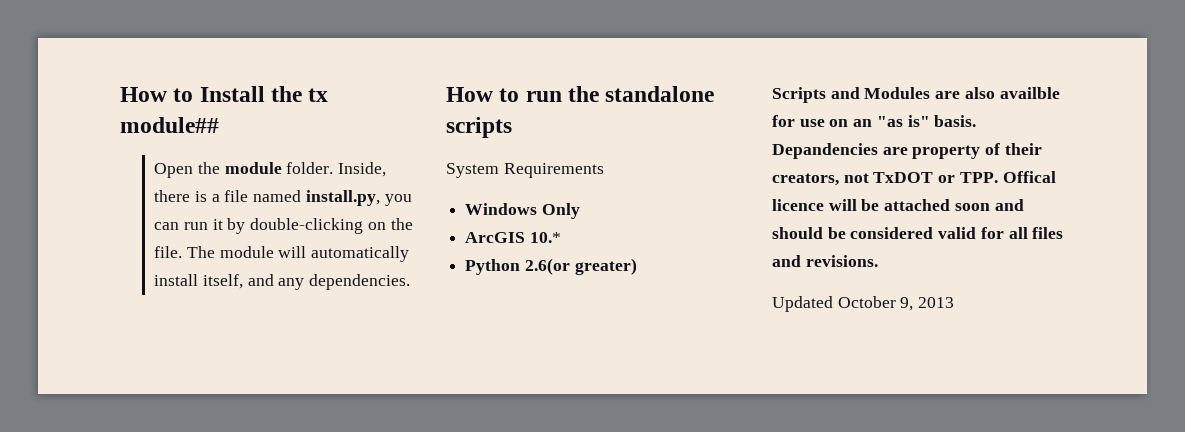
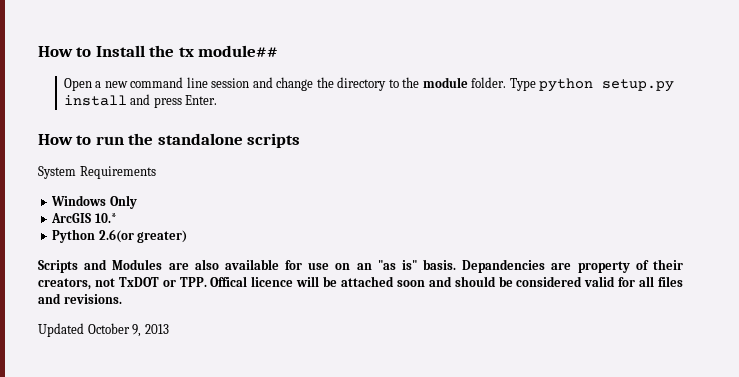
- Open the module folder. Inside, there is a file named install.py, you can run it by double-clicking on the file. The module will automatically install itself, and any dependencies.
+ Open a new command line session and change the directory to the module folder. Type python setup.py install and press Enter.
- Scripts and Modules are also availble for use on an "as is" basis.
+ Scripts and Modules are also available for use on an "as is" basis.

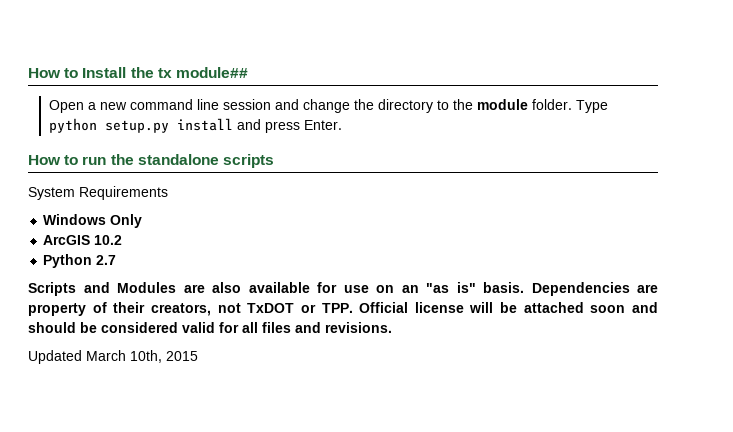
- ArcGIS 10.*
+ ArcGIS 10.2
- Python 2.6(or greater)
+ Python 2.7
- Depandencies are property of their creators, not TxDOT or TPP. Offical licence will be attached soon and should be considered valid for all files and revisions.
+ Dependencies are property of their creators, not TxDOT or TPP. Official license will be attached soon and should be considered valid for all files and revisions.
- Updated October 9, 2013
+ Updated March 10th, 2015

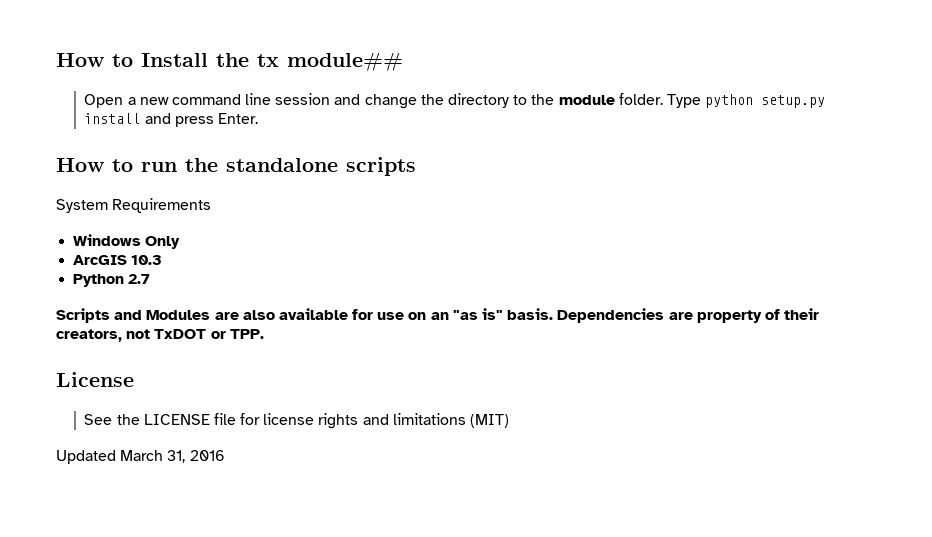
- ArcGIS 10.2
+ ArcGIS 10.3
- Dependencies are property of their creators, not TxDOT or TPP. Official license will be attached soon and should be considered valid for all files and revisions.
+ Dependencies are property of their creators, not TxDOT or TPP.
+ License
+ See the LICENSE file for license rights and limitations (MIT)
- Updated March 10th, 2015
+ Updated March 31, 2016

